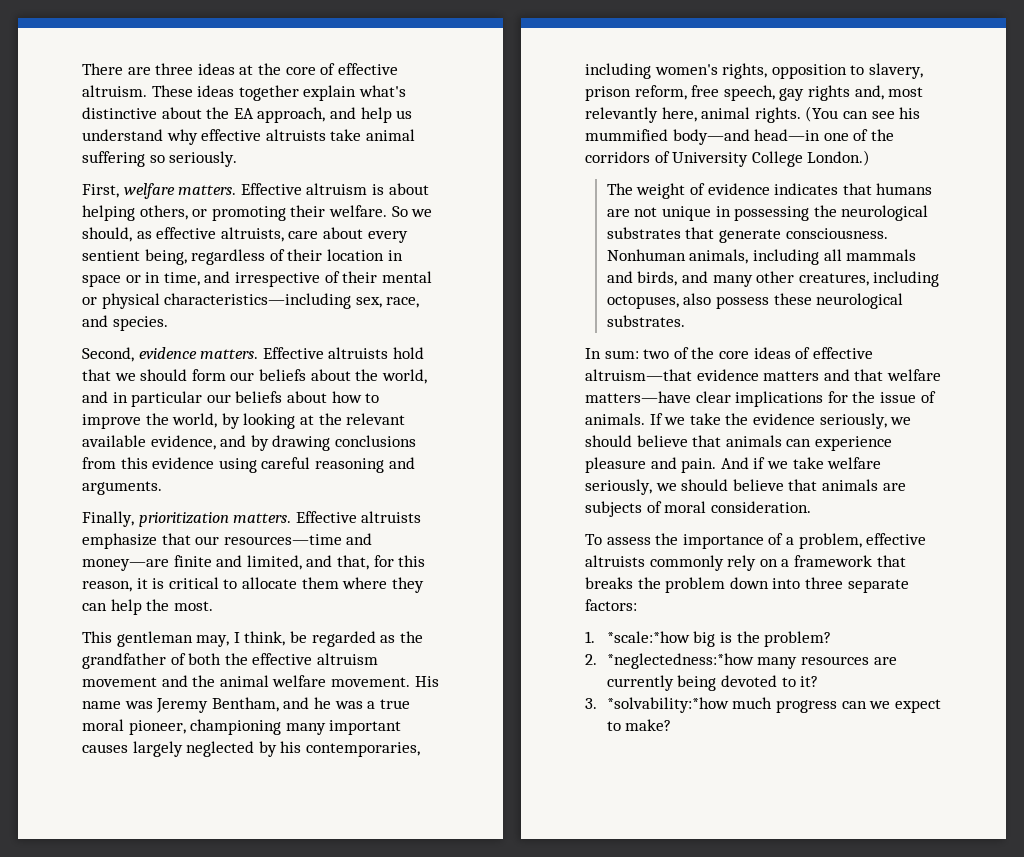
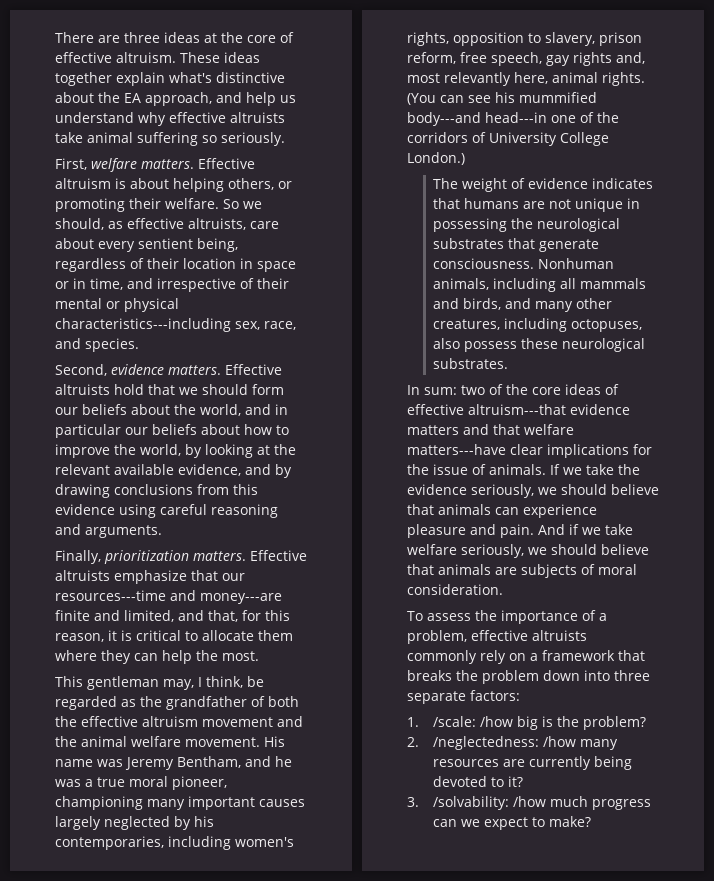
- So we should, as effective altruists, care about every sentient being, regardless of their location in space or in time, and irrespective of their mental or physical characteristics—including sex, race, and species.
+ So we should, as effective altruists, care about every sentient being, regardless of their location in space or in time, and irrespective of their mental or physical characteristics---including sex, race, and species.
- Effective altruists emphasize that our resources—time and money—are finite and limited, and that, for this reason, it is critical to allocate them where they can help the most.
+ Effective altruists emphasize that our resources---time and money---are finite and limited, and that, for this reason, it is critical to allocate them where they can help the most.
- (You can see his mummified body—and head—in one of the corridors of University College London.)
+ (You can see his mummified body---and head---in one of the corridors of University College London.)
- In sum: two of the core ideas of effective altruism—that evidence matters and that welfare matters—have clear implications for the issue of animals.
+ In sum: two of the core ideas of effective altruism---that evidence matters and that welfare matters---have clear implications for the issue of animals.
- 1. *scale:*how big is the problem?
+ 1. /scale: /how big is the problem?
- 2. *neglectedness:*how many resources are currently being devoted to it?
+ 2. /neglectedness: /how many resources are currently being devoted to it?
- 3. *solvability:*how much progress can we expect to make?
+ 3. /solvability: /how much progress can we expect to make?

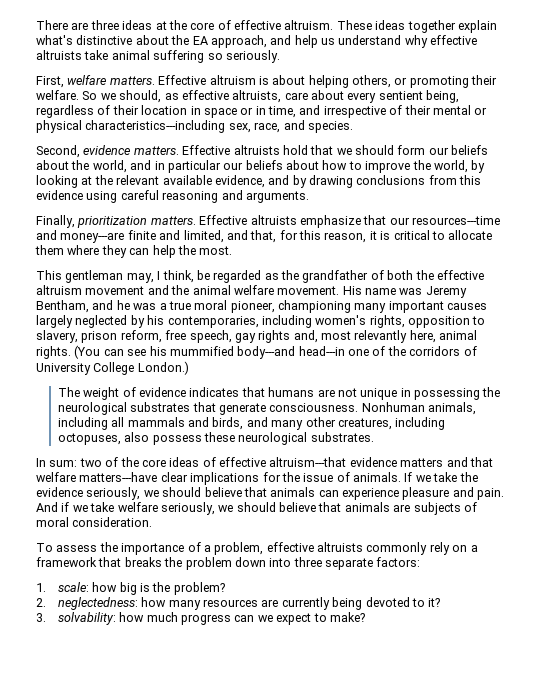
- 1. /scale: /how big is the problem?
+ 1. scale: how big is the problem?
- 2. /neglectedness: /how many resources are currently being devoted to it?
+ 2. neglectedness: how many resources are currently being devoted to it?
- 3. /solvability: /how much progress can we expect to make?
+ 3. solvability: how much progress can we expect to make?

